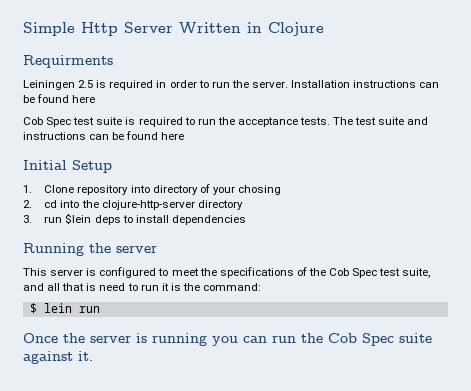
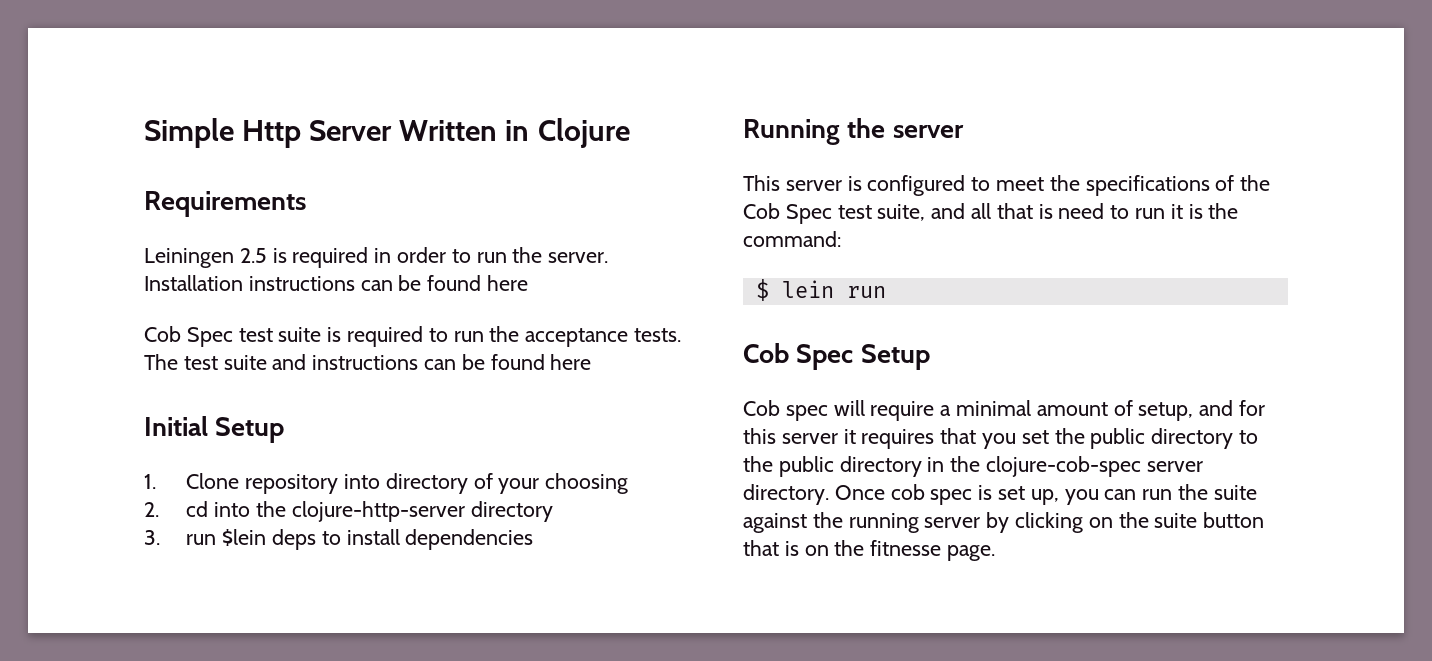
- Requirments
+ Requirements
- 1. Clone repository into directory of your chosing
+ 1. Clone repository into directory of your choosing
- Once the server is running you can run the Cob Spec suite against it.
+ Cob Spec Setup
+ Cob spec will require a minimal amount of setup, and for this server it requires that you set the public directory to the public directory in the clojure-cob-spec server directory. Once cob spec is set up, you can run the suite against the running server by clicking on the suite button that is on the fitnesse page.

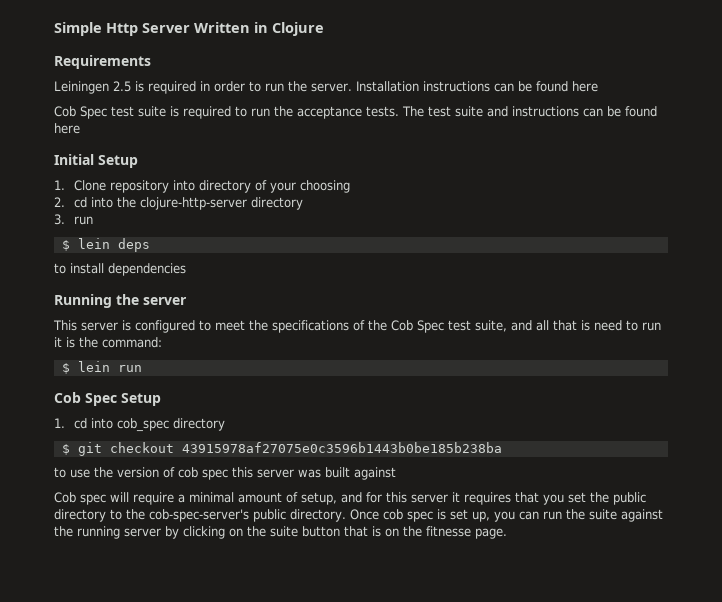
- 3. run $lein deps to install dependencies
+ 3. run
+ $ lein deps
+ to install dependencies
+ 1. cd into cob_spec directory
+ $ git checkout 43915978af27075e0c3596b1443b0be185b238ba
+ to use the version of cob spec this server was built against
- Cob spec will require a minimal amount of setup, and for this server it requires that you set the public directory to the public directory in the clojure-cob-spec server directory.
+ Cob spec will require a minimal amount of setup, and for this server it requires that you set the public directory to the cob-spec-server's public directory.

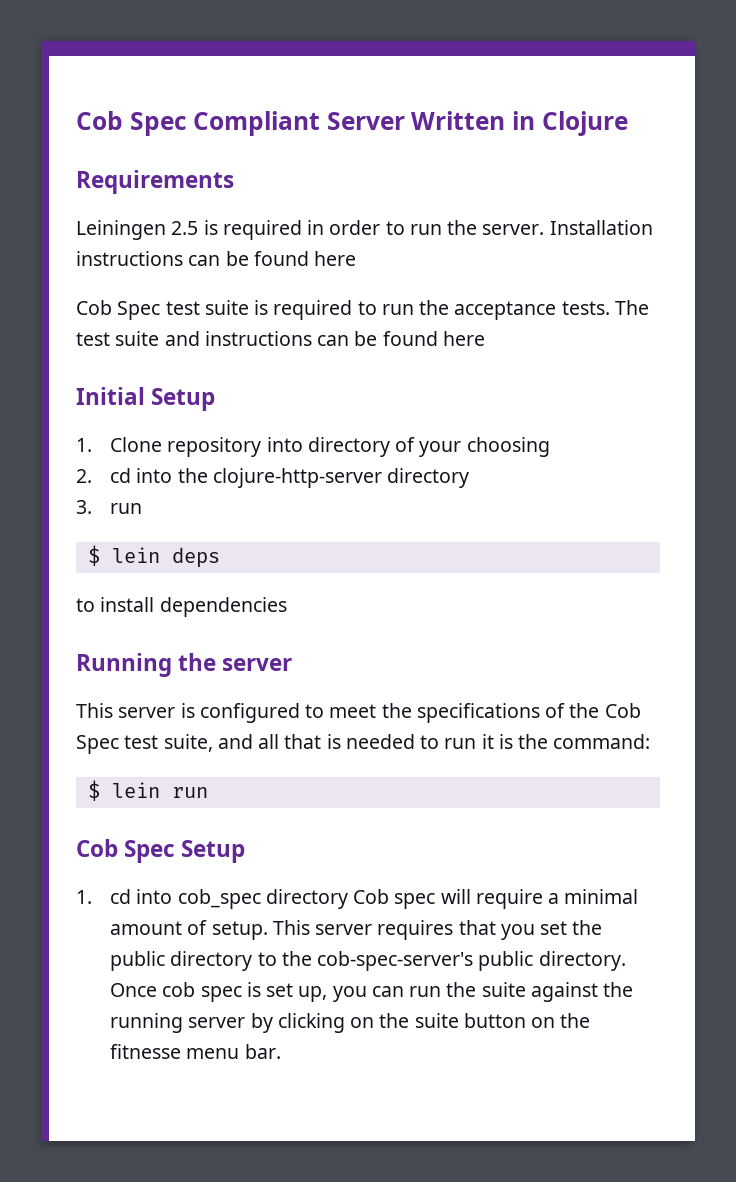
- Simple Http Server Written in Clojure
+ Cob Spec Compliant Server Written in Clojure
- This server is configured to meet the specifications of the Cob Spec test suite, and all that is need to run it is the command:
+ This server is configured to meet the specifications of the Cob Spec test suite, and all that is needed to run it is the command:
- 1. cd into cob_spec directory
- $ git checkout 43915978af27075e0c3596b1443b0be185b238ba
- to use the version of cob spec this server was built against
- Cob spec will require a minimal amount of setup, and for this server it requires that you set the public directory to the cob-spec-server's public directory.
+ 1. cd into cob_spec directory Cob spec will require a minimal amount of setup. This server requires that you set the public directory to the cob-spec-server's public directory.
- Once cob spec is set up, you can run the suite against the running server by clicking on the suite button that is on the fitnesse page.
+ Once cob spec is set up, you can run the suite against the running server by clicking on the suite button on the fitnesse menu bar.

